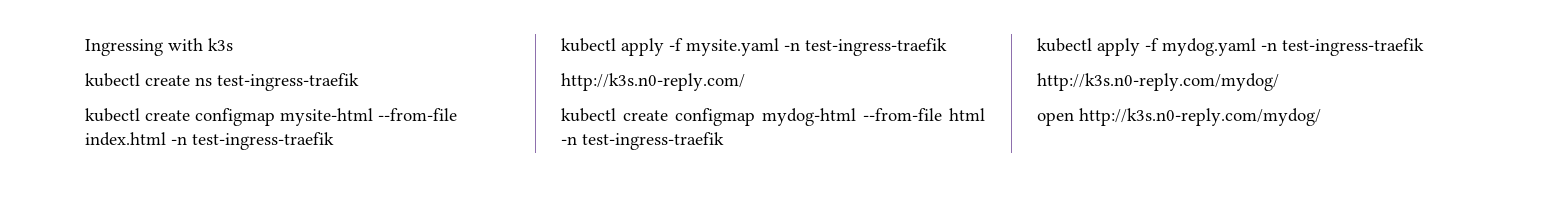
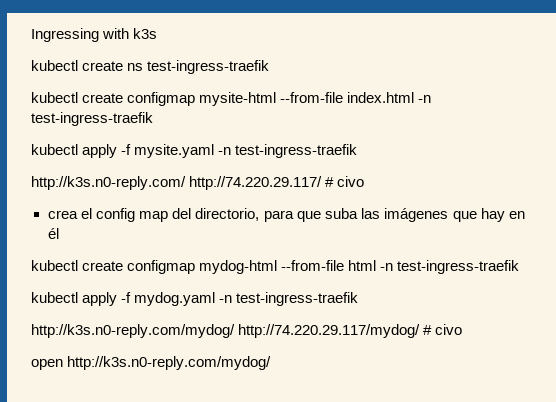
- http://k3s.n0-reply.com/
+ http://k3s.n0-reply.com/ http://74.220.29.117/ # civo
+ crea el config map del directorio, para que suba las imágenes que hay en él
  kubectl apply -f mydog.yaml -n test-ingress-traefik
- http://k3s.n0-reply.com/mydog/
+ http://k3s.n0-reply.com/mydog/ http://74.220.29.117/mydog/ # civo

